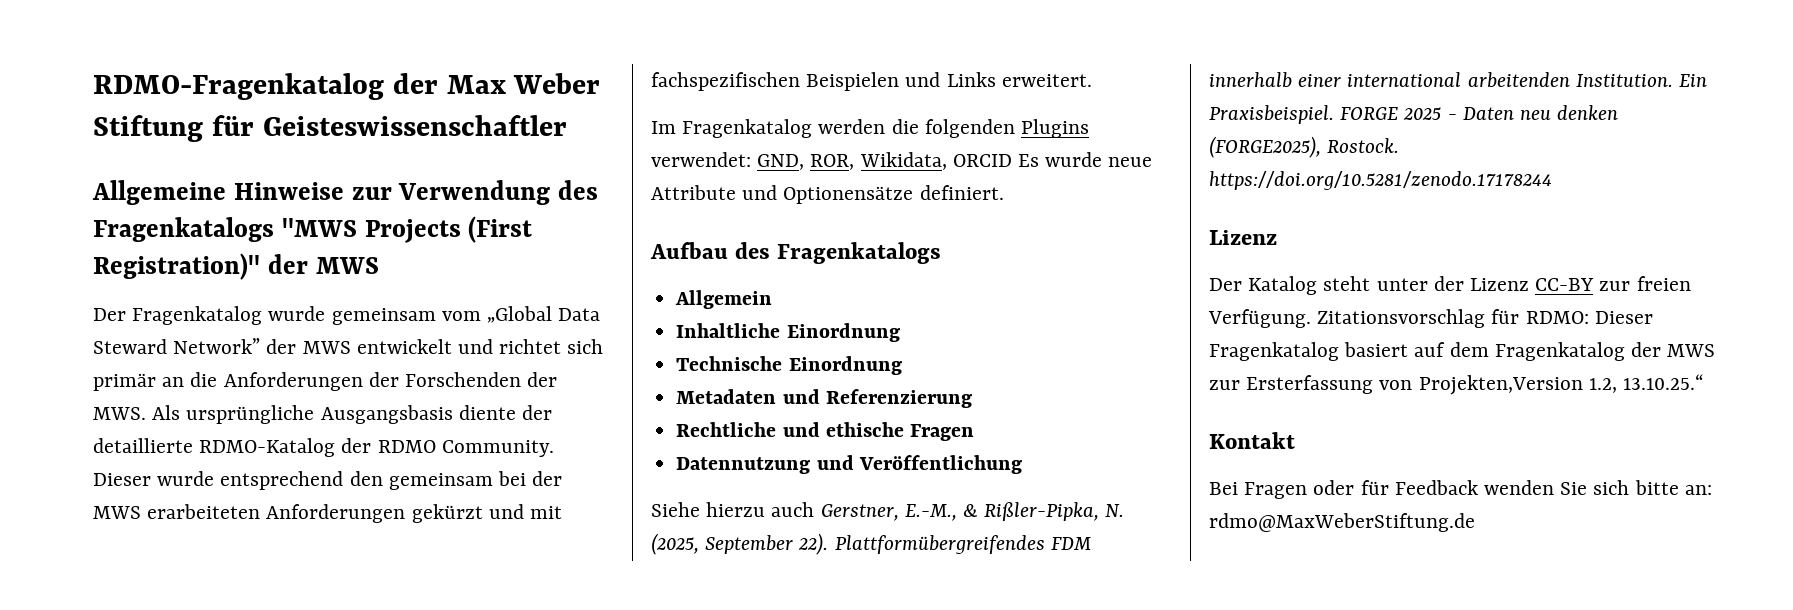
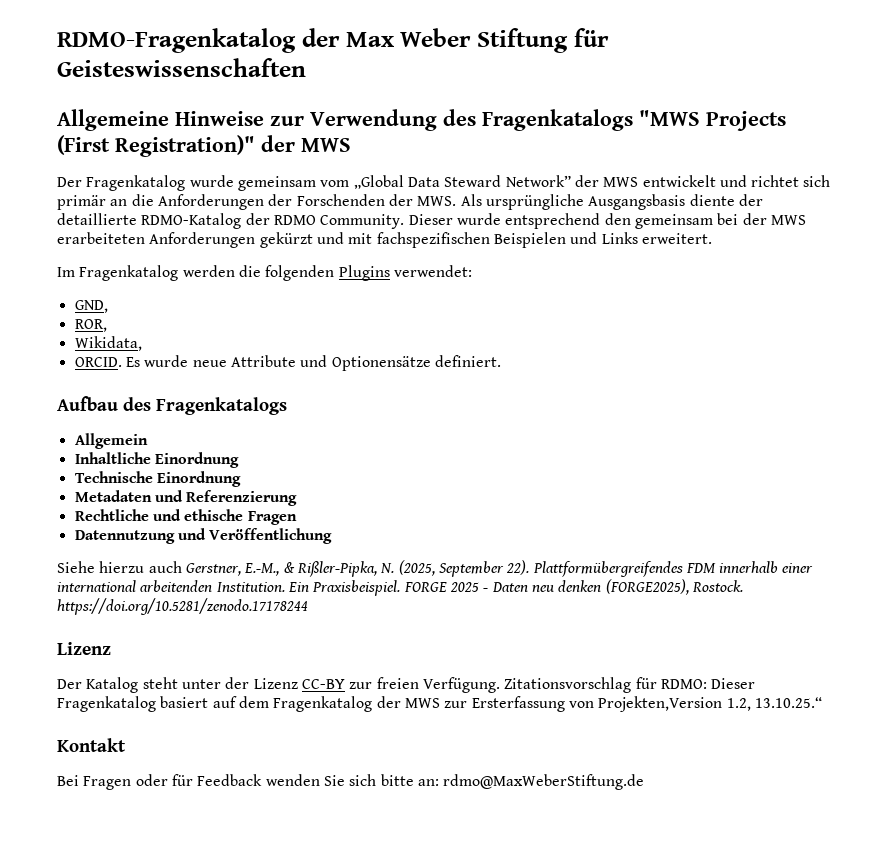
- RDMO-Fragenkatalog der Max Weber Stiftung für Geisteswissenschaftler
+ RDMO-Fragenkatalog der Max Weber Stiftung für Geisteswissenschaften
- Im Fragenkatalog werden die folgenden Plugins verwendet: GND, ROR, Wikidata, ORCID Es wurde neue Attribute und Optionensätze definiert.
+ Im Fragenkatalog werden die folgenden Plugins verwendet:
+ GND,
+ ROR,
+ Wikidata,
+ ORCID. Es wurde neue Attribute und Optionensätze definiert.

